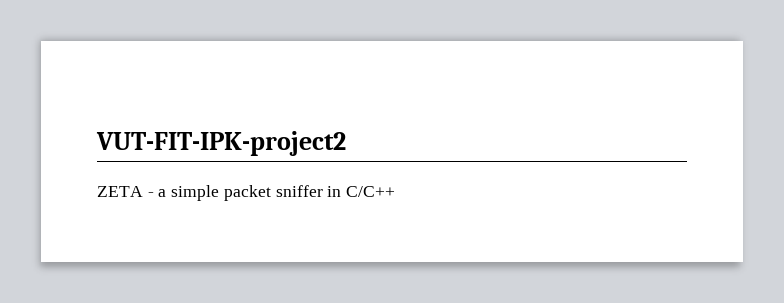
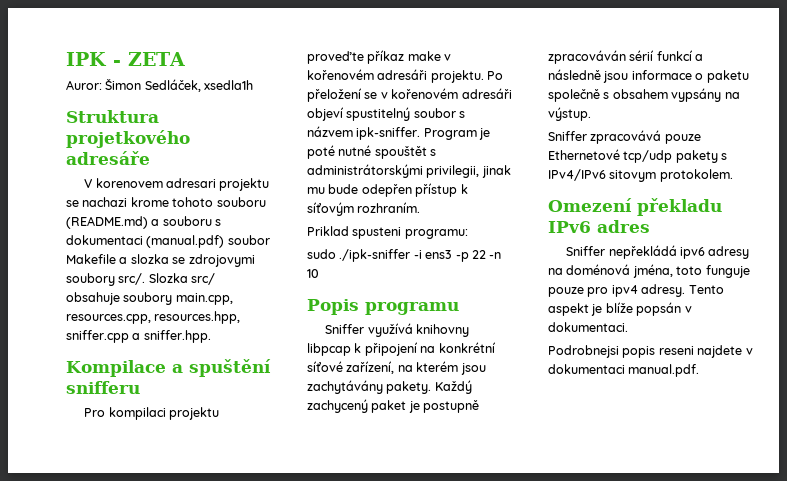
- VUT-FIT-IPK-project2
- ZETA - a simple packet sniffer in C/C++
+ IPK - ZETA
+ Auror: Šimon Sedláček, xsedla1h
+ Struktura projetkového adresáře
+ V korenovem adresari projektu se nachazi krome tohoto souboru (README.md) a souboru s dokumentaci (manual.pdf) soubor Makefile a slozka se zdrojovymi soubory src/. Slozka src/ obsahuje soubory main.cpp, resources.cpp, resources.hpp, sniffer.cpp a sniffer.hpp.
+ Kompilace a spuštění snifferu
+ Pro kompilaci projektu proveďte příkaz make v kořenovém adresáři projektu. Po přeložení se v kořenovém adresáři objeví spustitelný soubor s názvem ipk-sniffer. Program je poté nutné spouštět s administrátorskými privilegii, jinak mu bude odepřen přístup k síťovým rozhraním.
+ Priklad spusteni programu:
+ sudo ./ipk-sniffer -i ens3 -p 22 -n 10
+ Popis programu
+ Sniffer využívá knihovny libpcap k připojení na konkrétní síťové zařízení, na kterém jsou zachytávány pakety. Každý zachycený paket je postupně zpracováván sérií funkcí a následně jsou informace o paketu společně s obsahem vypsány na výstup.
+ Sniffer zpracovává pouze Ethernetové tcp/udp pakety s IPv4/IPv6 sitovym protokolem.
+ Omezení překladu IPv6 adres
+ Sniffer nepřekládá ipv6 adresy na doménová jména, toto funguje pouze pro ipv4 adresy. Tento aspekt je blíže popsán v dokumentaci.
+ Podrobnejsi popis reseni najdete v dokumentaci manual.pdf.

